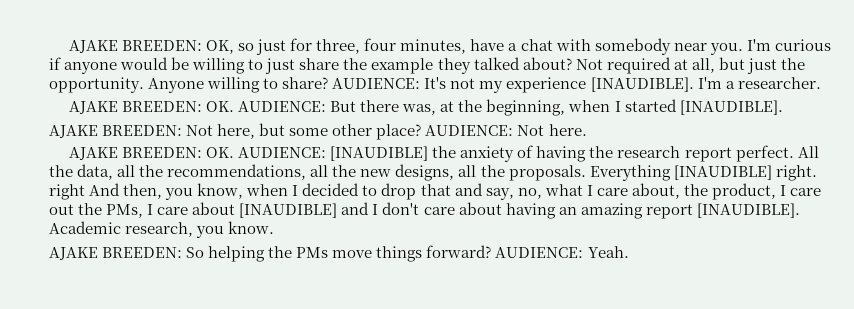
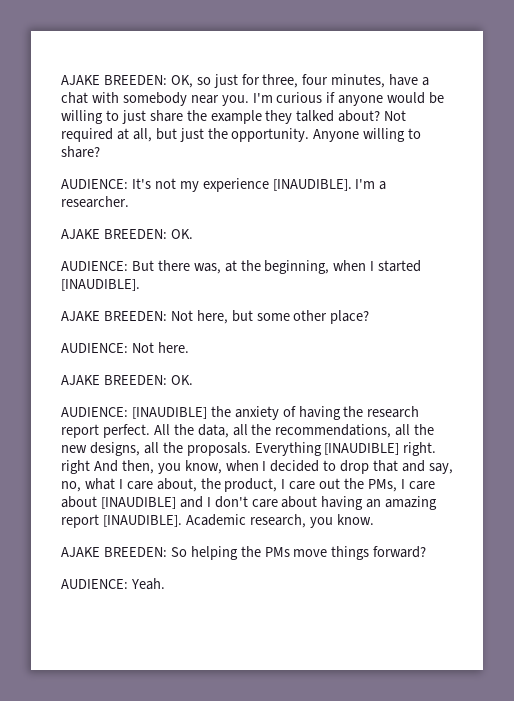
- Anyone willing to share? AUDIENCE: It's not my experience [INAUDIBLE].
+ Anyone willing to share?
+ AUDIENCE: It's not my experience [INAUDIBLE].
  I'm a researcher.
- AJAKE BREEDEN: OK. AUDIENCE: But there was, at the beginning, when I started [INAUDIBLE].
+ AJAKE BREEDEN: OK.
+ AUDIENCE: But there was, at the beginning, when I started [INAUDIBLE].
- AJAKE BREEDEN: Not here, but some other place? AUDIENCE: Not here.
- AJAKE BREEDEN: OK. AUDIENCE: [INAUDIBLE] the anxiety of having the research report perfect.
+ AJAKE BREEDEN: Not here, but some other place?
+ AUDIENCE: Not here.
+ AJAKE BREEDEN: OK.
+ AUDIENCE: [INAUDIBLE] the anxiety of having the research report perfect.
- AJAKE BREEDEN: So helping the PMs move things forward? AUDIENCE: Yeah.
+ AJAKE BREEDEN: So helping the PMs move things forward?
+ AUDIENCE: Yeah.

